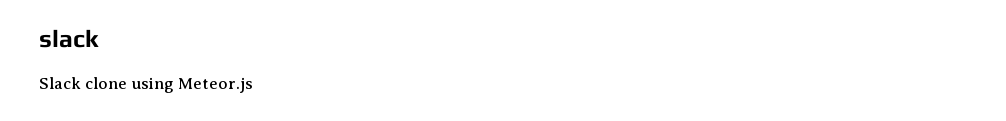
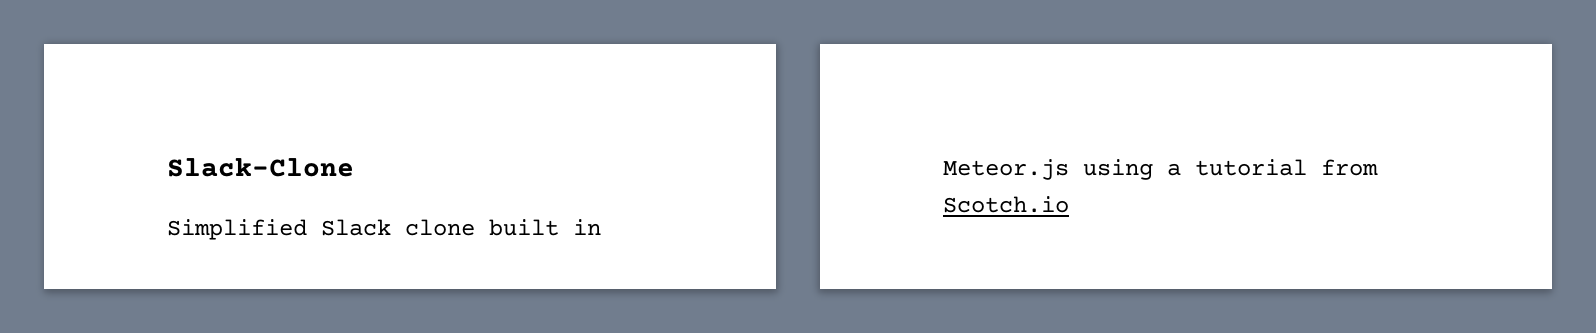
- slack
- Slack clone using Meteor.js
+ Slack-Clone
+ Simplified Slack clone built in Meteor.js using a tutorial from Scotch.io

